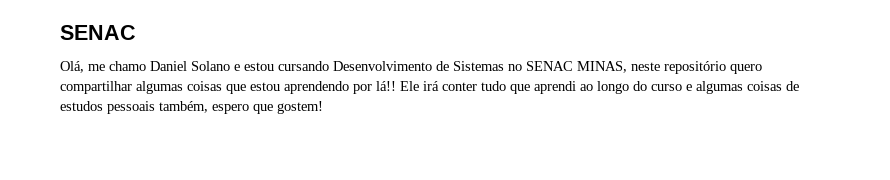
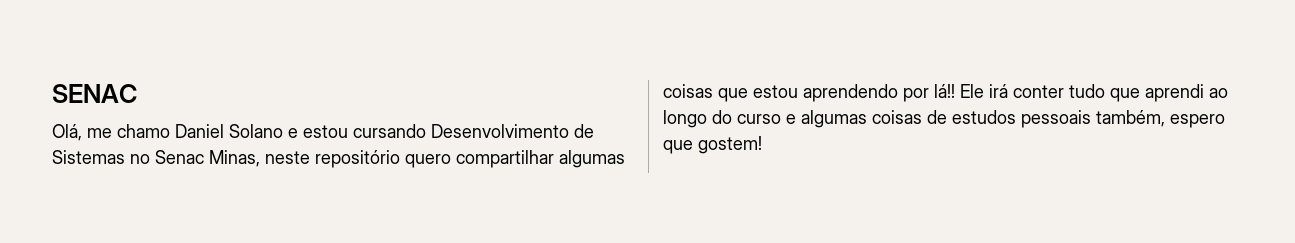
- Olá, me chamo Daniel Solano e estou cursando Desenvolvimento de Sistemas no SENAC MINAS, neste repositório quero compartilhar algumas coisas que estou aprendendo por lá!!
+ Olá, me chamo Daniel Solano e estou cursando Desenvolvimento de Sistemas no Senac Minas, neste repositório quero compartilhar algumas coisas que estou aprendendo por lá!!

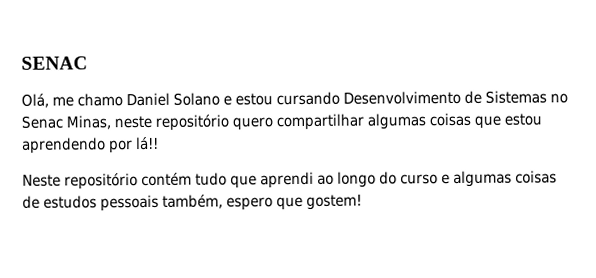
- Olá, me chamo Daniel Solano e estou cursando Desenvolvimento de Sistemas no Senac Minas, neste repositório quero compartilhar algumas coisas que estou aprendendo por lá!! Ele irá conter tudo que aprendi ao longo do curso e algumas coisas de estudos pessoais também, espero que gostem!
+ Olá, me chamo Daniel Solano e estou cursando Desenvolvimento de Sistemas no Senac Minas, neste repositório quero compartilhar algumas coisas que estou aprendendo por lá!!
+ Neste repositório contém tudo que aprendi ao longo do curso e algumas coisas de estudos pessoais também, espero que gostem!

